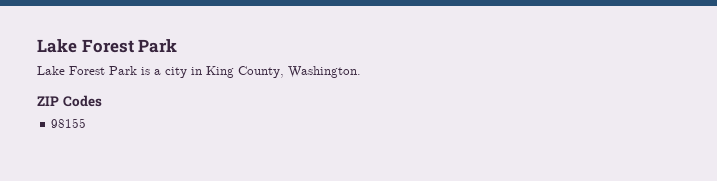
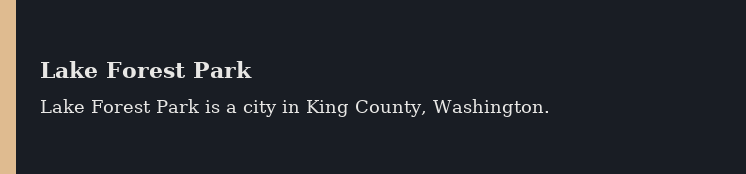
- ZIP Codes
- 98155

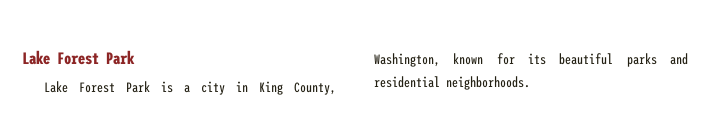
- Lake Forest Park is a city in King County, Washington.
+ Lake Forest Park is a city in King County, Washington, known for its beautiful parks and residential neighborhoods.

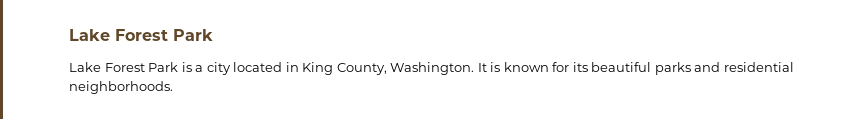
- Lake Forest Park is a city in King County, Washington, known for its beautiful parks and residential neighborhoods.
+ Lake Forest Park is a city located in King County, Washington. It is known for its beautiful parks and residential neighborhoods.

